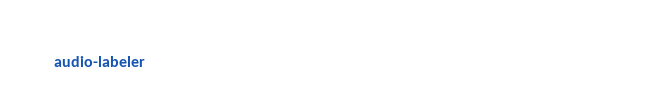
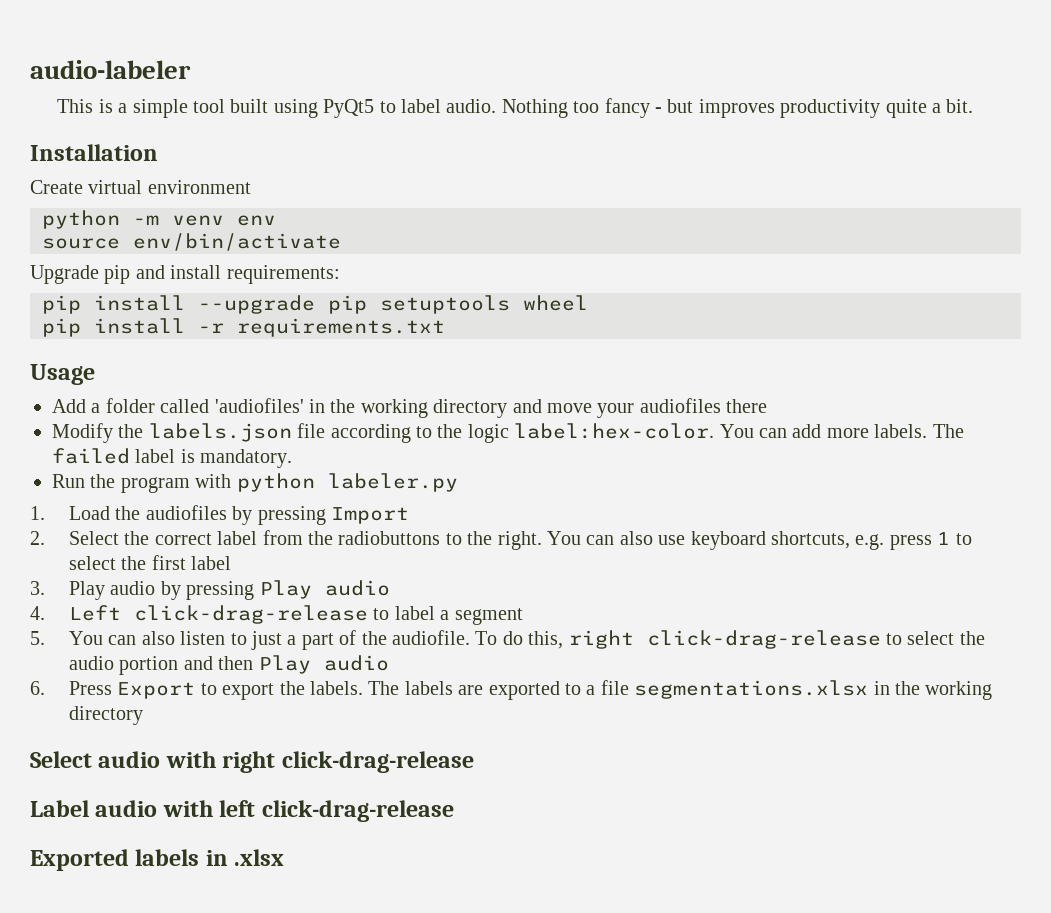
+ This is a simple tool built using PyQt5 to label audio. Nothing too fancy - but improves productivity quite a bit.
+ Installation
+ Create virtual environment
+ python -m venv env
+ source env/bin/activate
+ Upgrade pip and install requirements:
+ pip install --upgrade pip setuptools wheel
+ pip install -r requirements.txt
+ Usage
+ Add a folder called 'audiofiles' in the working directory and move your audiofiles there
+ Modify the labels.json file according to the logic label:hex-color. You can add more labels. The failed label is mandatory.
+ Run the program with python labeler.py
+ 1. Load the audiofiles by pressing Import
+ 2. Select the correct label from the radiobuttons to the right. You can also use keyboard shortcuts, e.g. press 1 to select the first label
+ 3. Play audio by pressing Play audio
+ 4. Left click-drag-release to label a segment
+ 5. You can also listen to just a part of the audiofile. To do this, right click-drag-release to select the audio portion and then Play audio
+ 6. Press Export to export the labels. The labels are exported to a file segmentations.xlsx in the working directory
+ Select audio with right click-drag-release
+ Label audio with left click-drag-release
+ Exported labels in .xlsx

